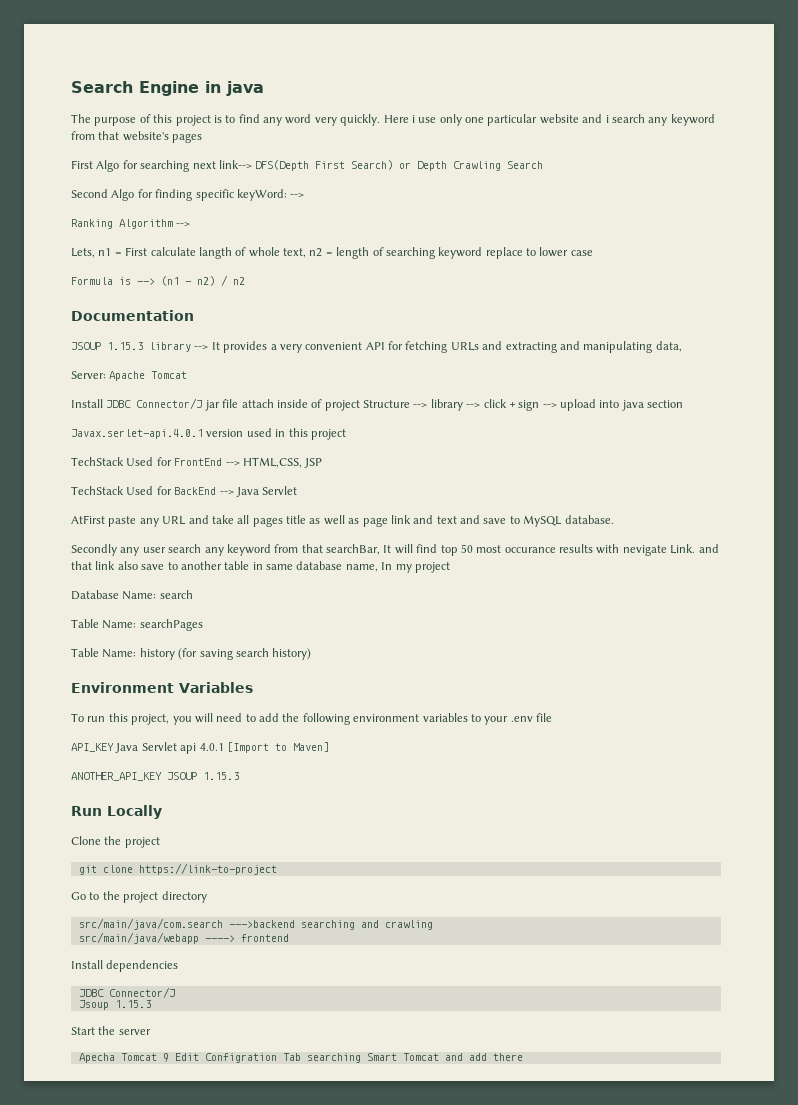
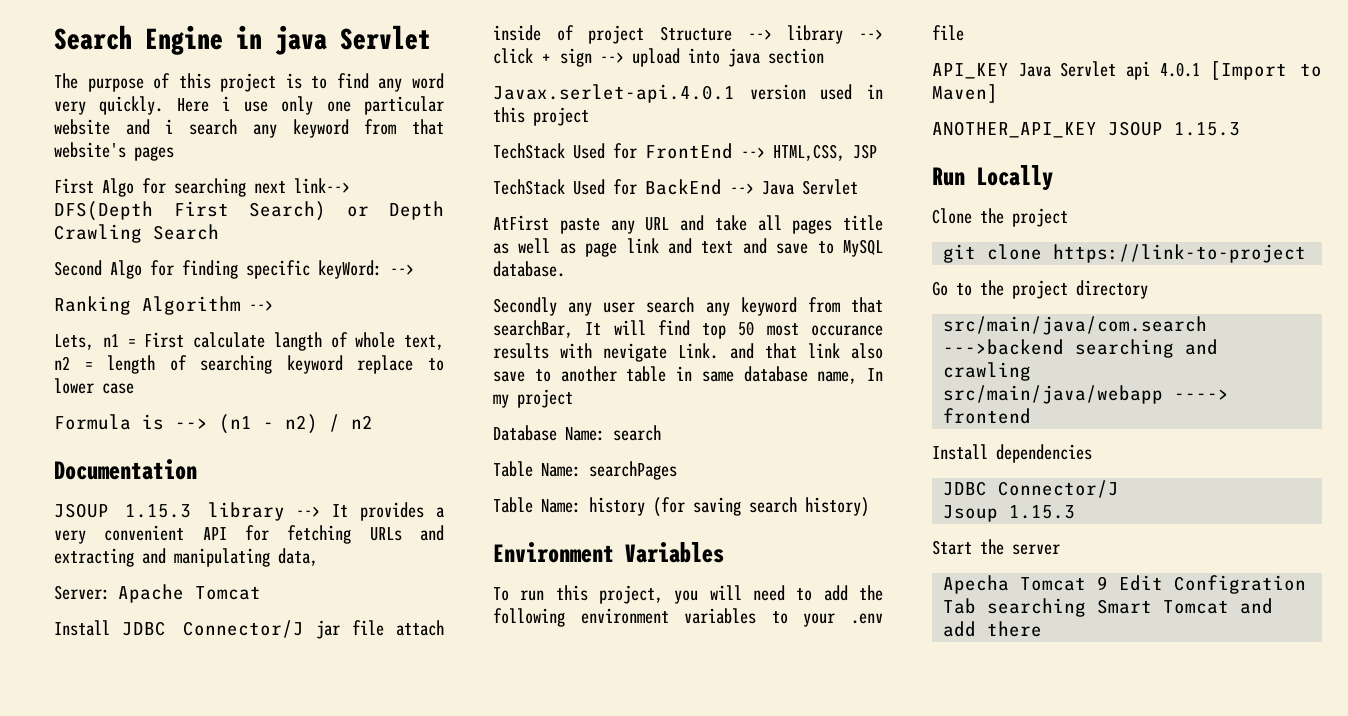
- Search Engine in java
+ Search Engine in java Servlet

